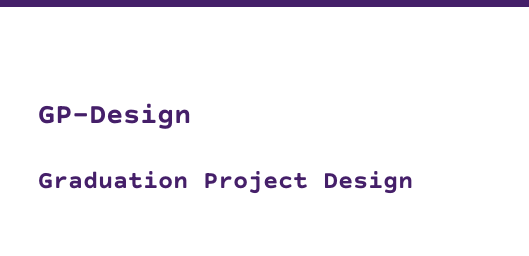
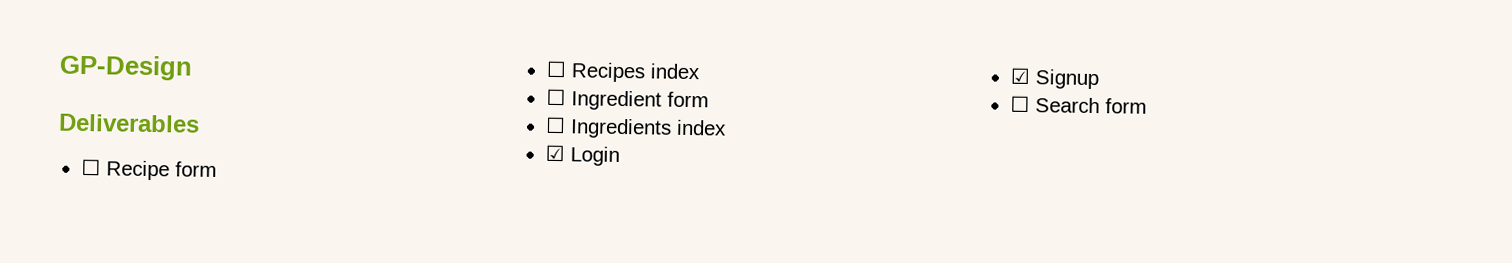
- Graduation Project Design
+ Deliverables
+ ☐ Recipe form
+ ☐ Recipes index
+ ☐ Ingredient form
+ ☐ Ingredients index
+ ☑ Login
+ ☑ Signup
+ ☐ Search form

